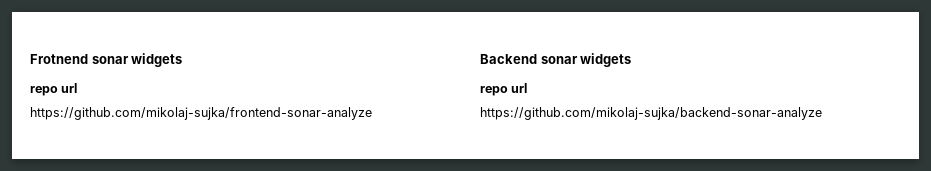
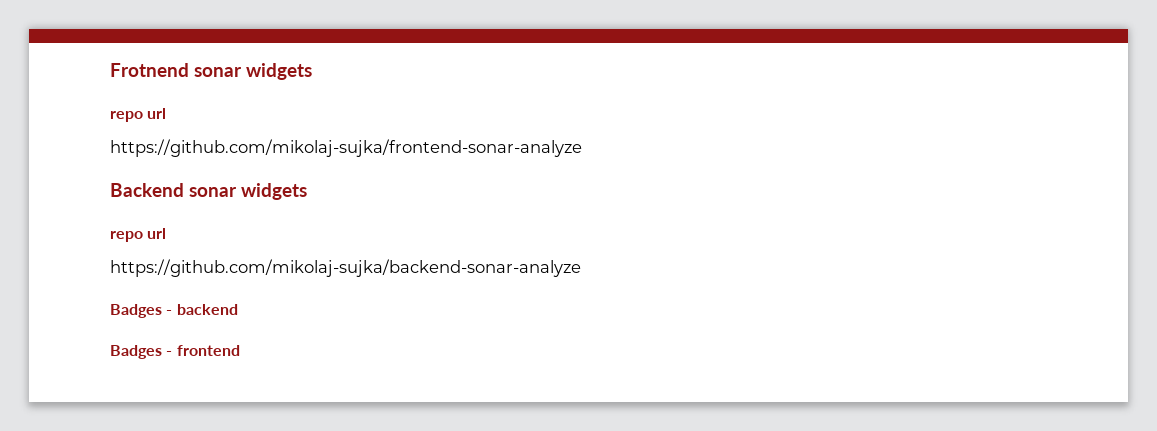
+ Badges - backend
+ Badges - frontend

